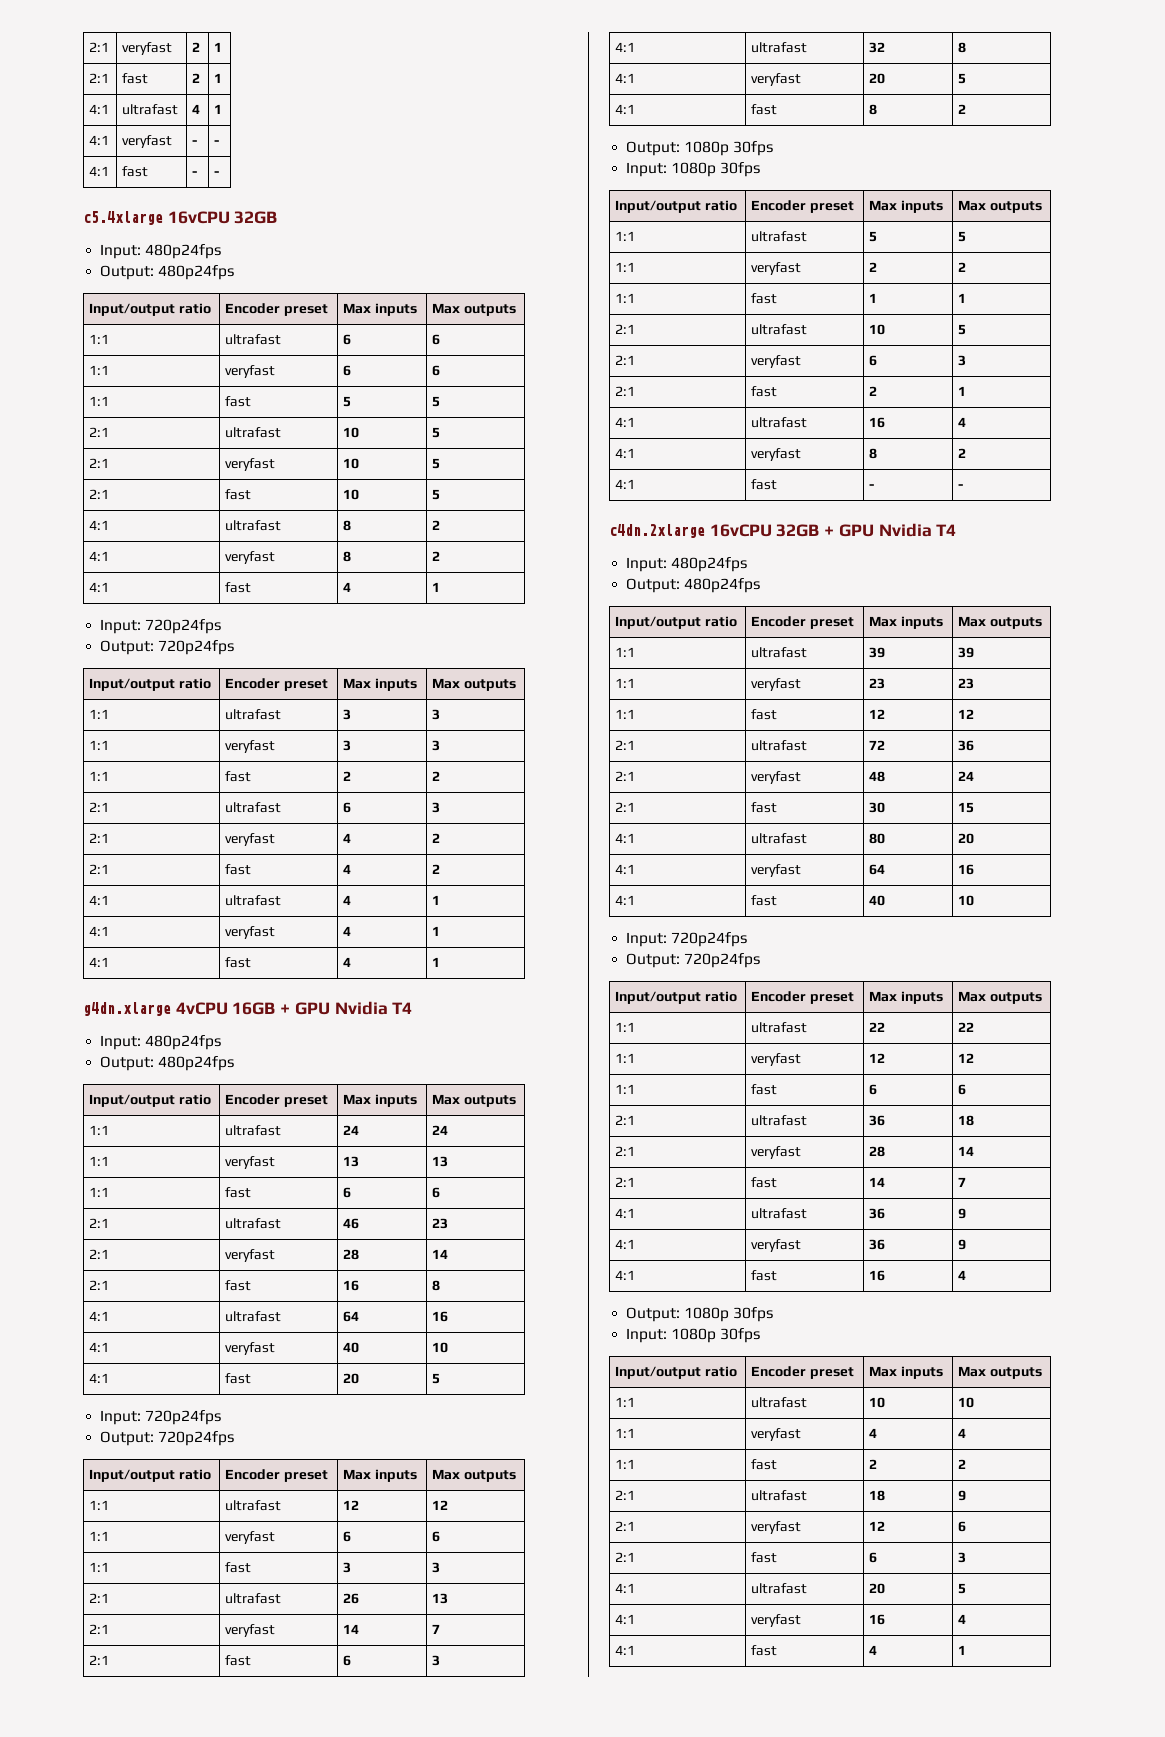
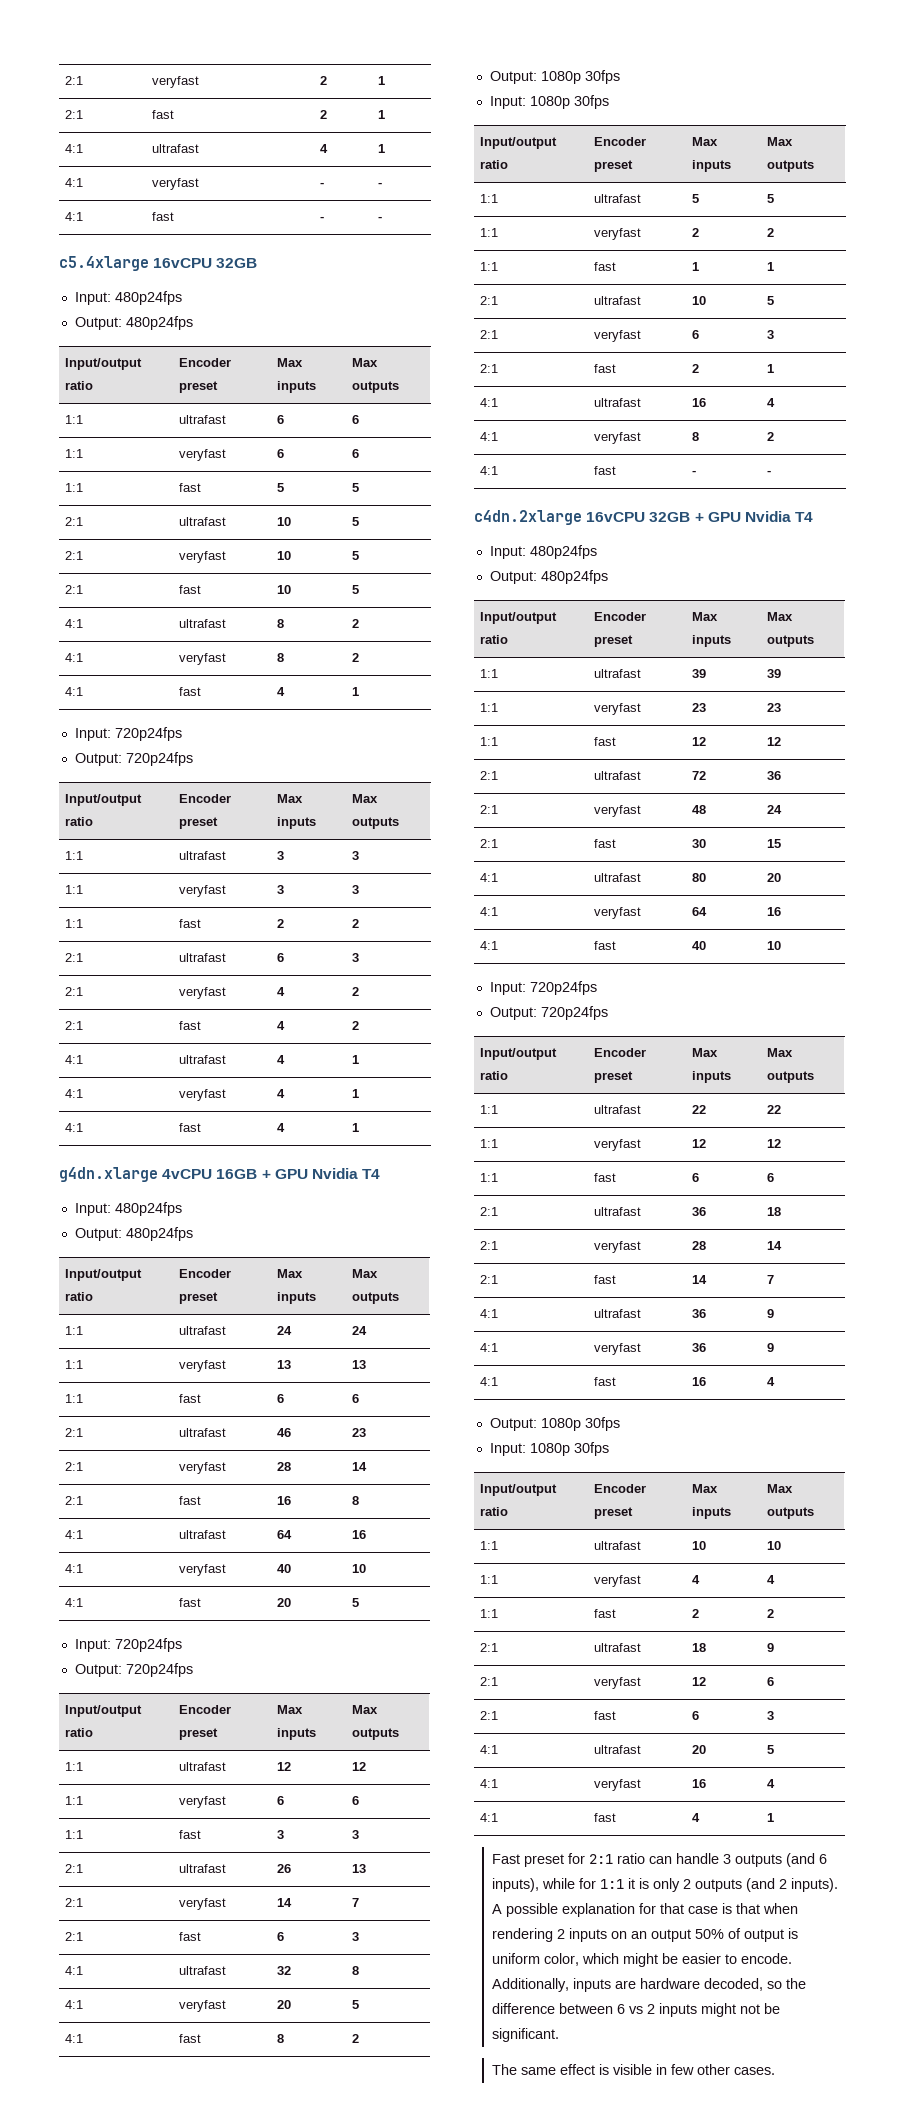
+ Fast preset for 2:1 ratio can handle 3 outputs (and 6 inputs), while for 1:1 it is only 2 outputs (and 2 inputs). A possible explanation for that case is that when rendering 2 inputs on an output 50% of output is uniform color, which might be easier to encode. Additionally, inputs are hardware decoded, so the difference between 6 vs 2 inputs might not be significant.
+ The same effect is visible in few other cases.

